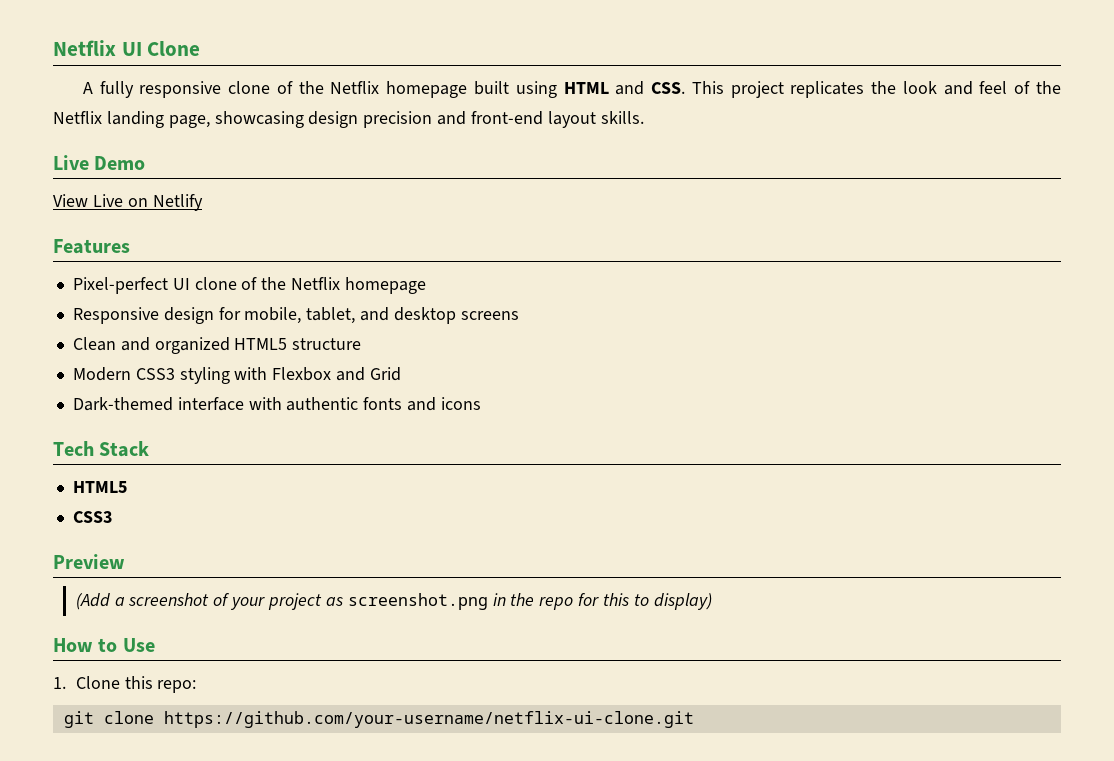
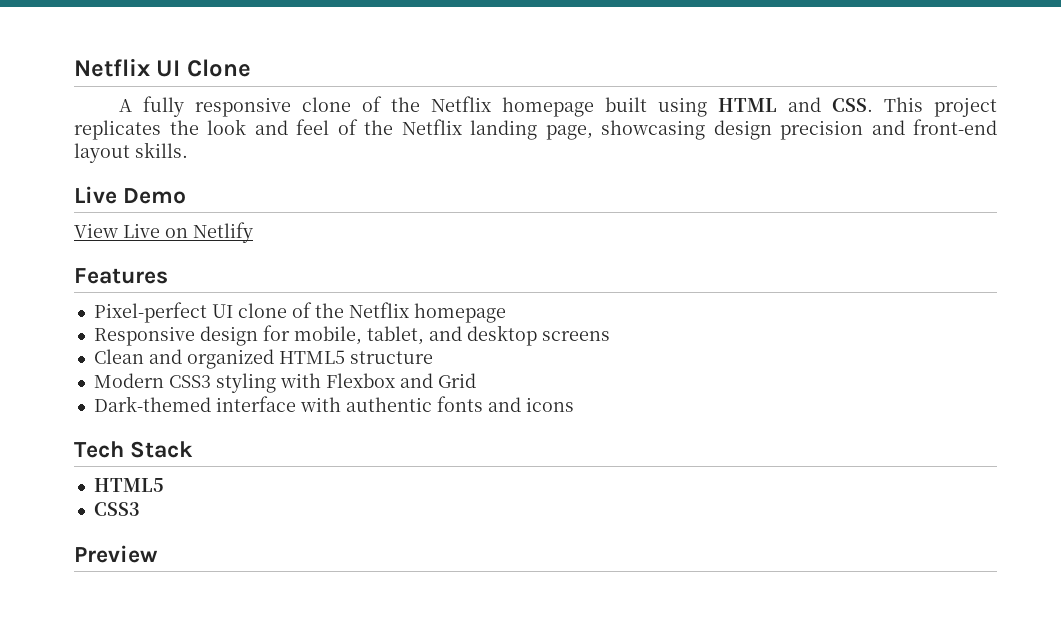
- (Add a screenshot of your project as screenshot.png in the repo for this to display)
- How to Use
- 1. Clone this repo:
- git clone https://github.com/your-username/netflix-ui-clone.git

